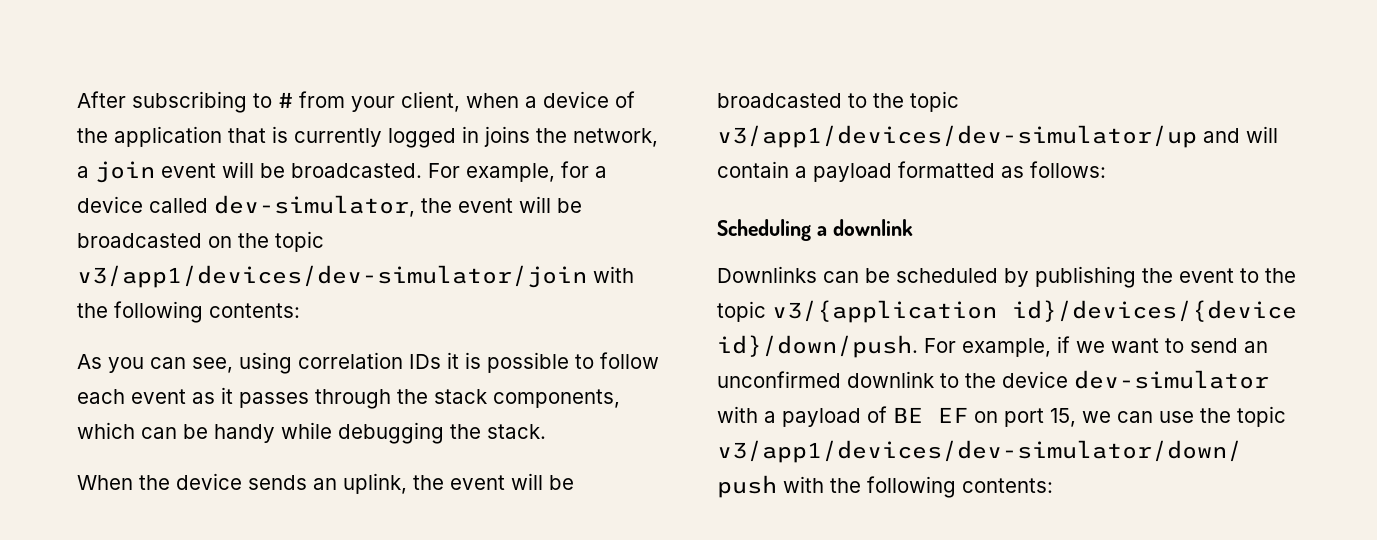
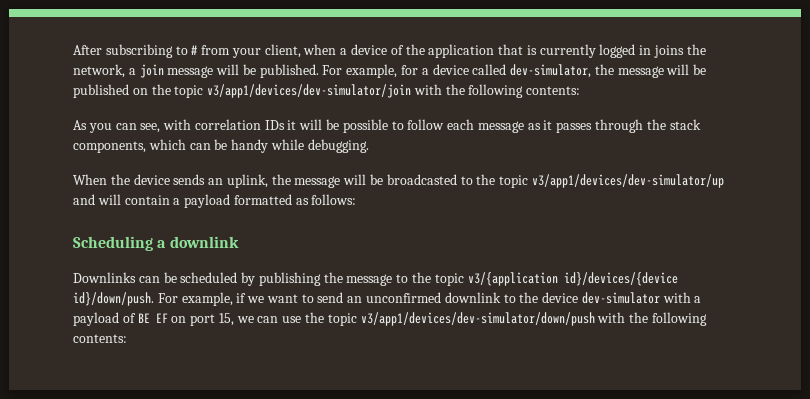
- After subscribing to # from your client, when a device of the application that is currently logged in joins the network, a join event will be broadcasted.
+ After subscribing to # from your client, when a device of the application that is currently logged in joins the network, a join message will be published.
- For example, for a device called dev-simulator, the event will be broadcasted on the topic v3/app1/devices/dev-simulator/join with the following contents:
+ For example, for a device called dev-simulator, the message will be published on the topic v3/app1/devices/dev-simulator/join with the following contents:
- As you can see, using correlation IDs it is possible to follow each event as it passes through the stack components, which can be handy while debugging the stack.
+ As you can see, with correlation IDs it will be possible to follow each message as it passes through the stack components, which can be handy while debugging.
- When the device sends an uplink, the event will be broadcasted to the topic v3/app1/devices/dev-simulator/up and will contain a payload formatted as follows:
+ When the device sends an uplink, the message will be broadcasted to the topic v3/app1/devices/dev-simulator/up and will contain a payload formatted as follows:
- Downlinks can be scheduled by publishing the event to the topic v3/{application id}/devices/{device id}/down/push.
+ Downlinks can be scheduled by publishing the message to the topic v3/{application id}/devices/{device id}/down/push.

